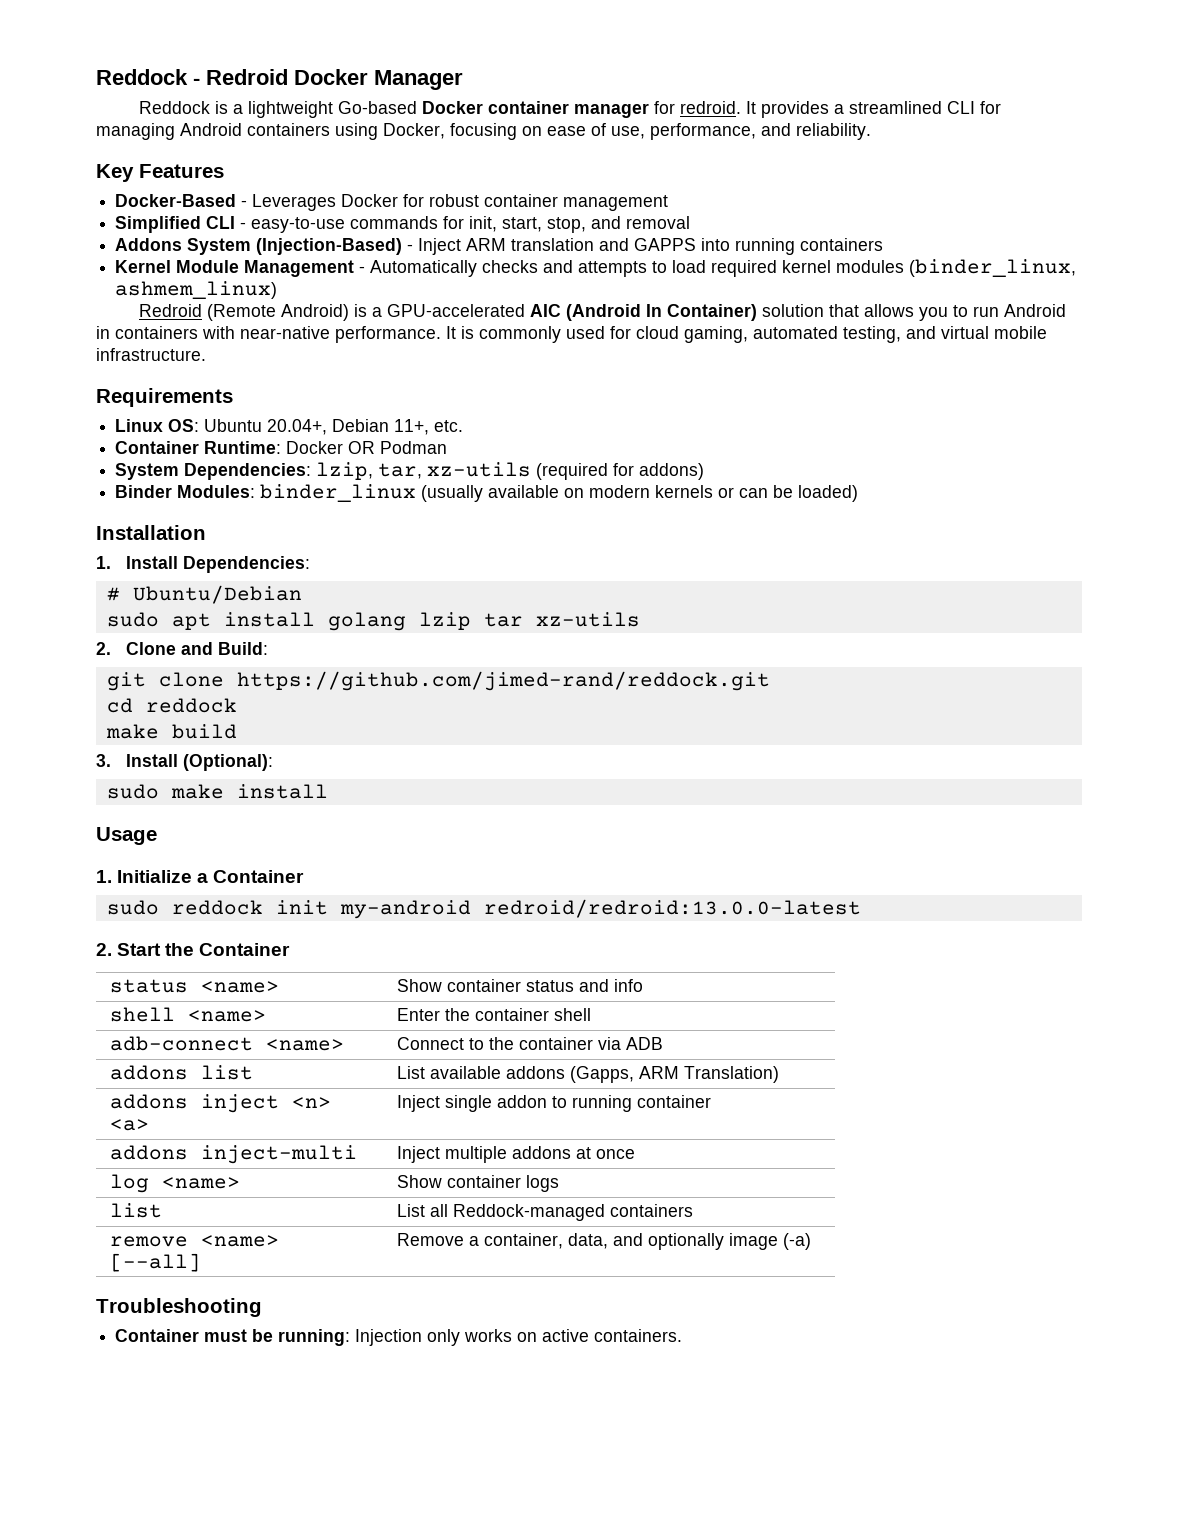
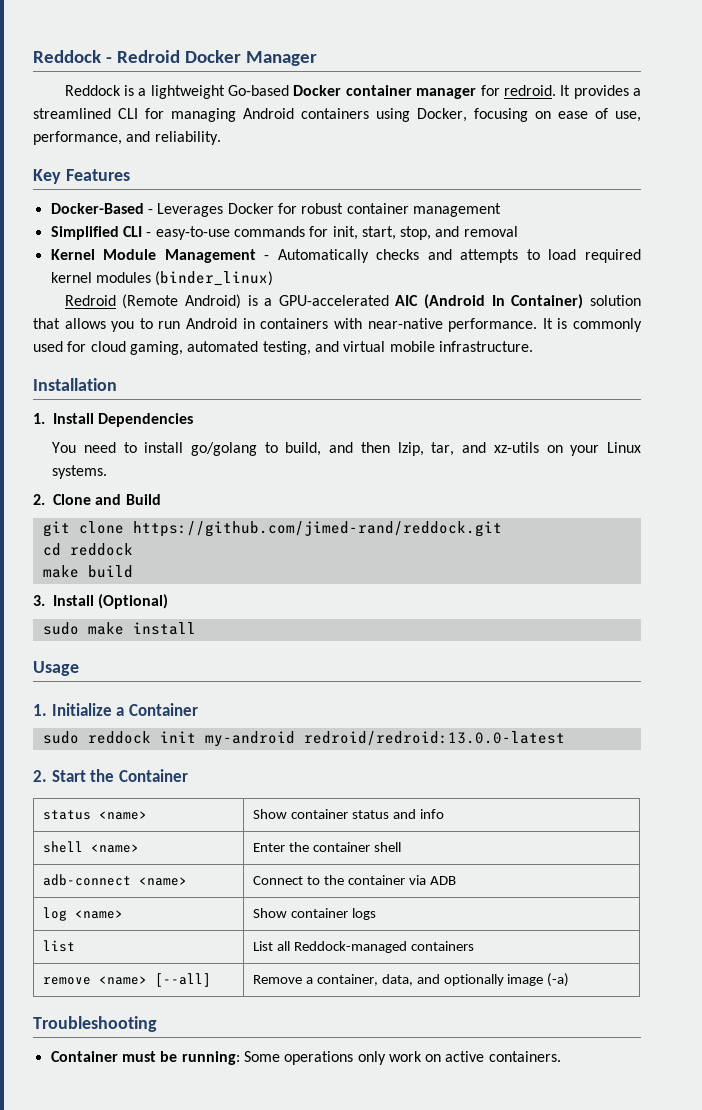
- Addons System (Injection-Based) - Inject ARM translation and GAPPS into running containers
- Kernel Module Management - Automatically checks and attempts to load required kernel modules (binder_linux, ashmem_linux)
+ Kernel Module Management - Automatically checks and attempts to load required kernel modules (binder_linux)
- Requirements
- Linux OS: Ubuntu 20.04+, Debian 11+, etc.
- Container Runtime: Docker OR Podman
- System Dependencies: lzip, tar, xz-utils (required for addons)
- Binder Modules: binder_linux (usually available on modern kernels or can be loaded)
  Installation
- 1. Install Dependencies:
- # Ubuntu/Debian
- sudo apt install golang lzip tar xz-utils
+ 1. Install Dependencies
+ You need to install go/golang to build, and then lzip, tar, and xz-utils on your Linux systems.
- 2. Clone and Build:
+ 2. Clone and Build
- 3. Install (Optional):
+ 3. Install (Optional)
- addons list | List available addons (Gapps, ARM Translation)
- addons inject <n> <a> | Inject single addon to running container
- addons inject-multi | Inject multiple addons at once
- Container must be running: Injection only works on active containers.
+ Container must be running: Some operations only work on active containers.

